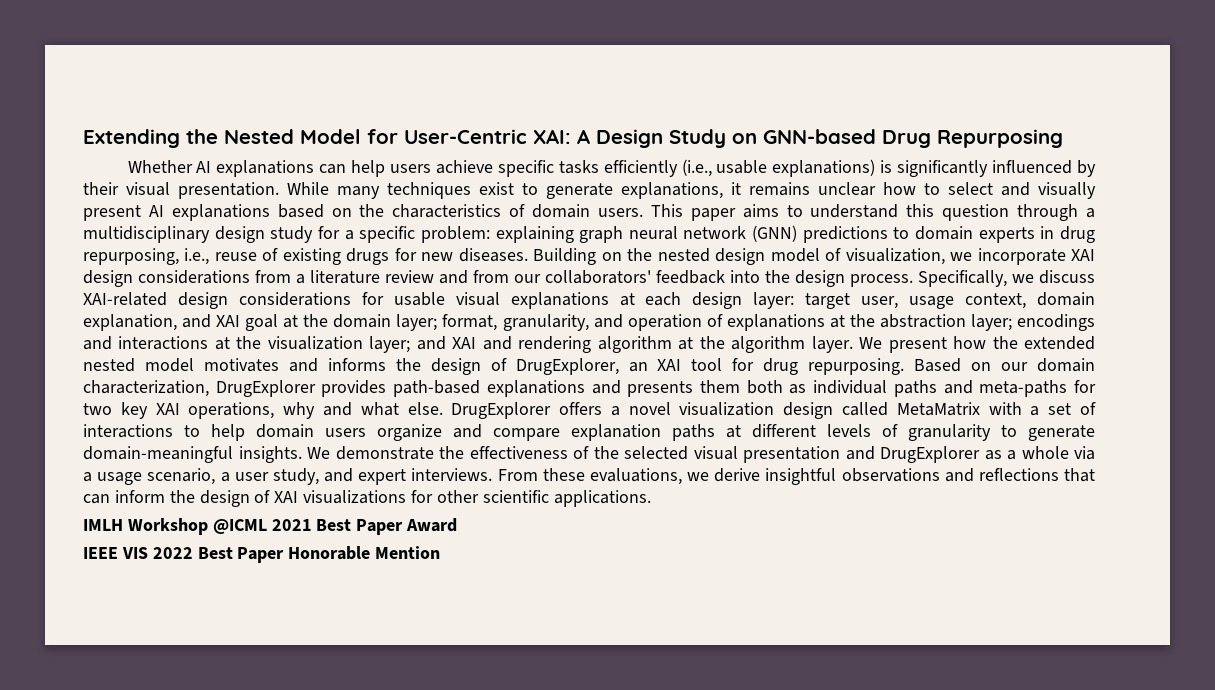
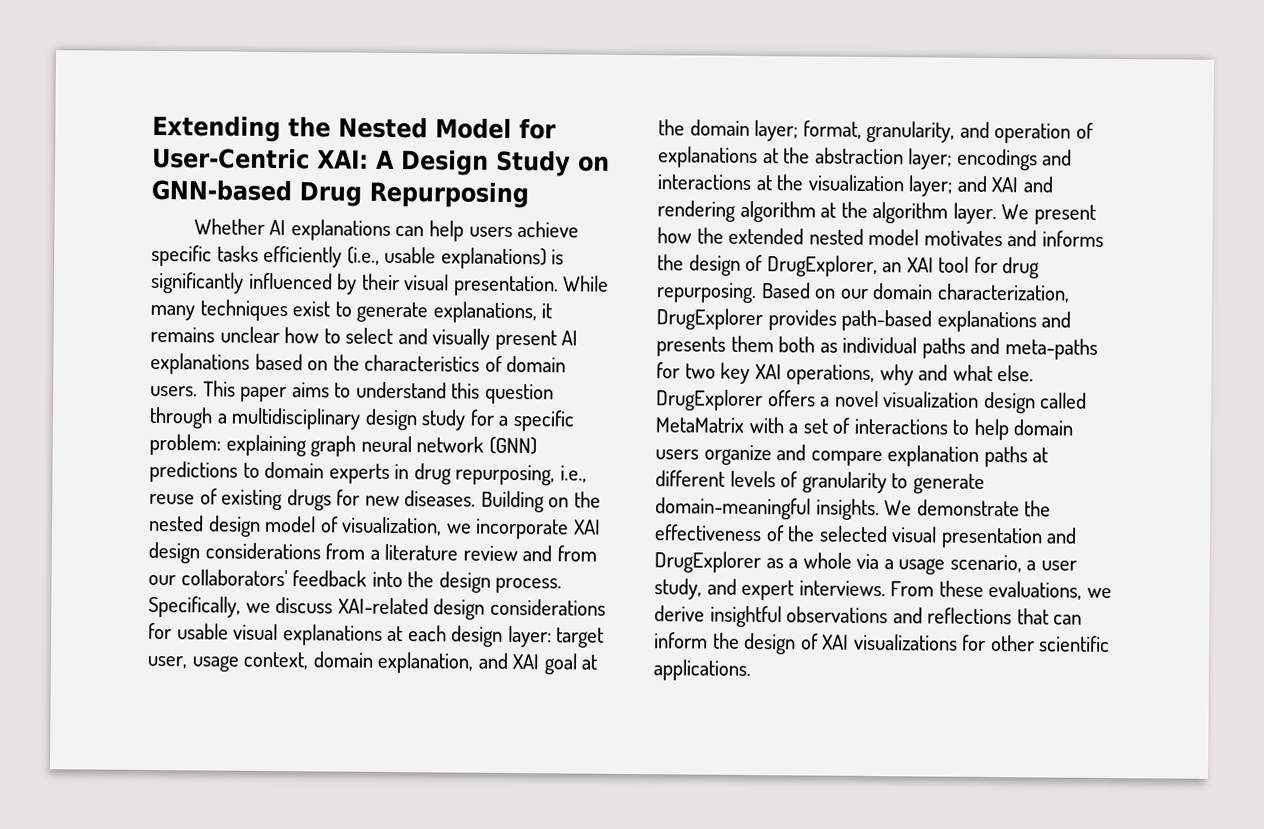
- IMLH Workshop @ICML 2021 Best Paper Award
- IEEE VIS 2022 Best Paper Honorable Mention

